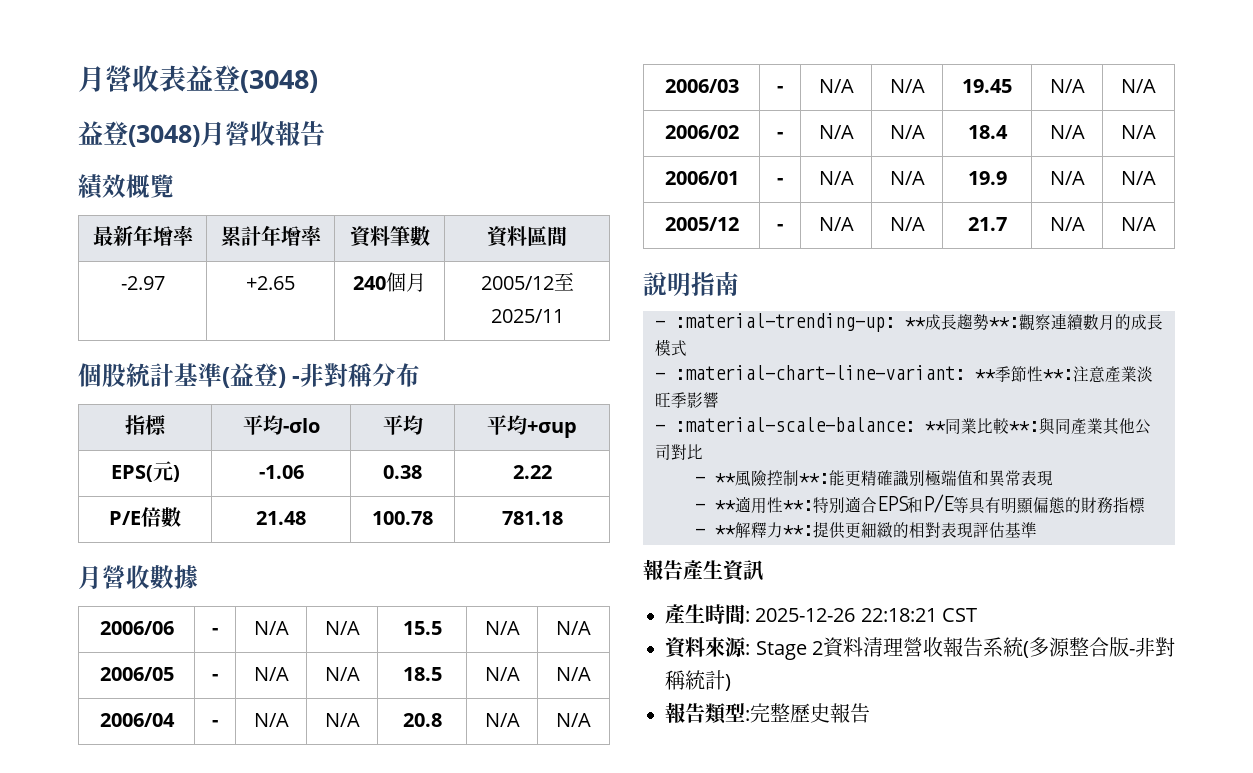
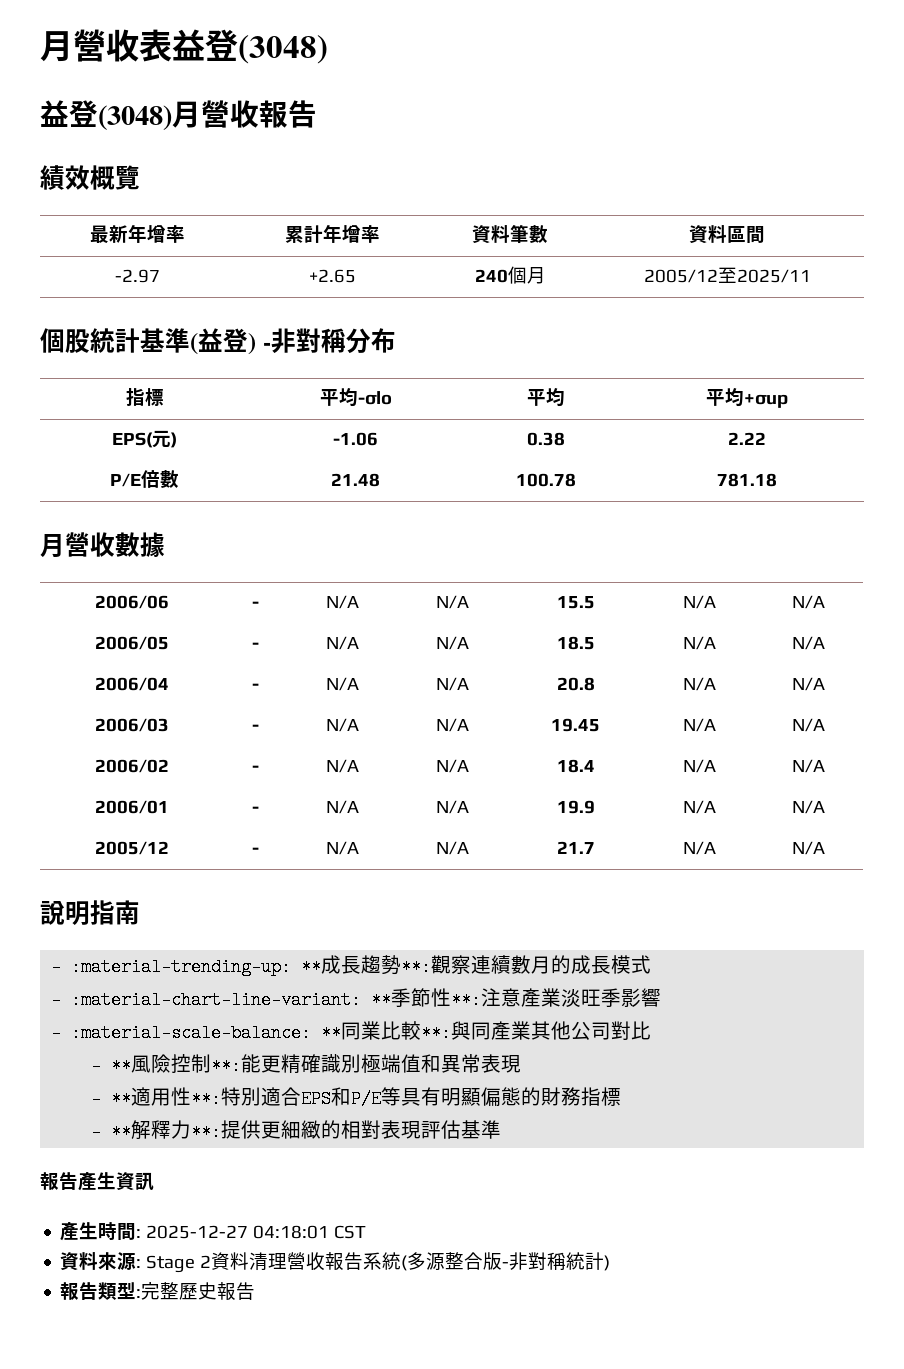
- 產生時間: 2025-12-26 22:18:21 CST
+ 產生時間: 2025-12-27 04:18:01 CST

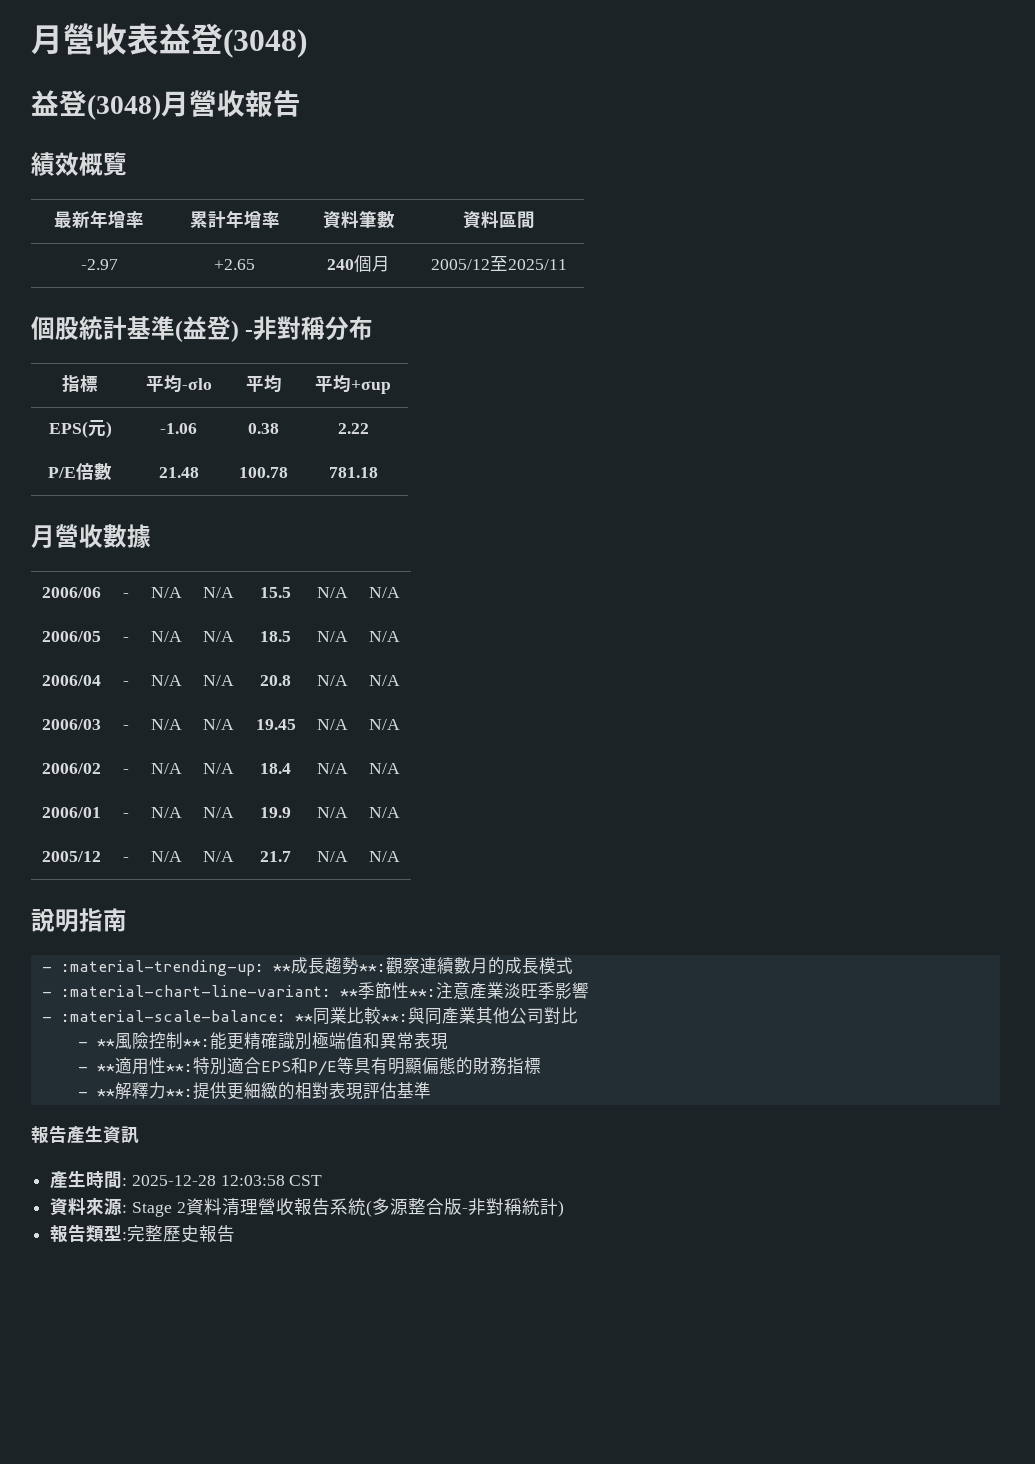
- 產生時間: 2025-12-27 04:18:01 CST
+ 產生時間: 2025-12-28 12:03:58 CST

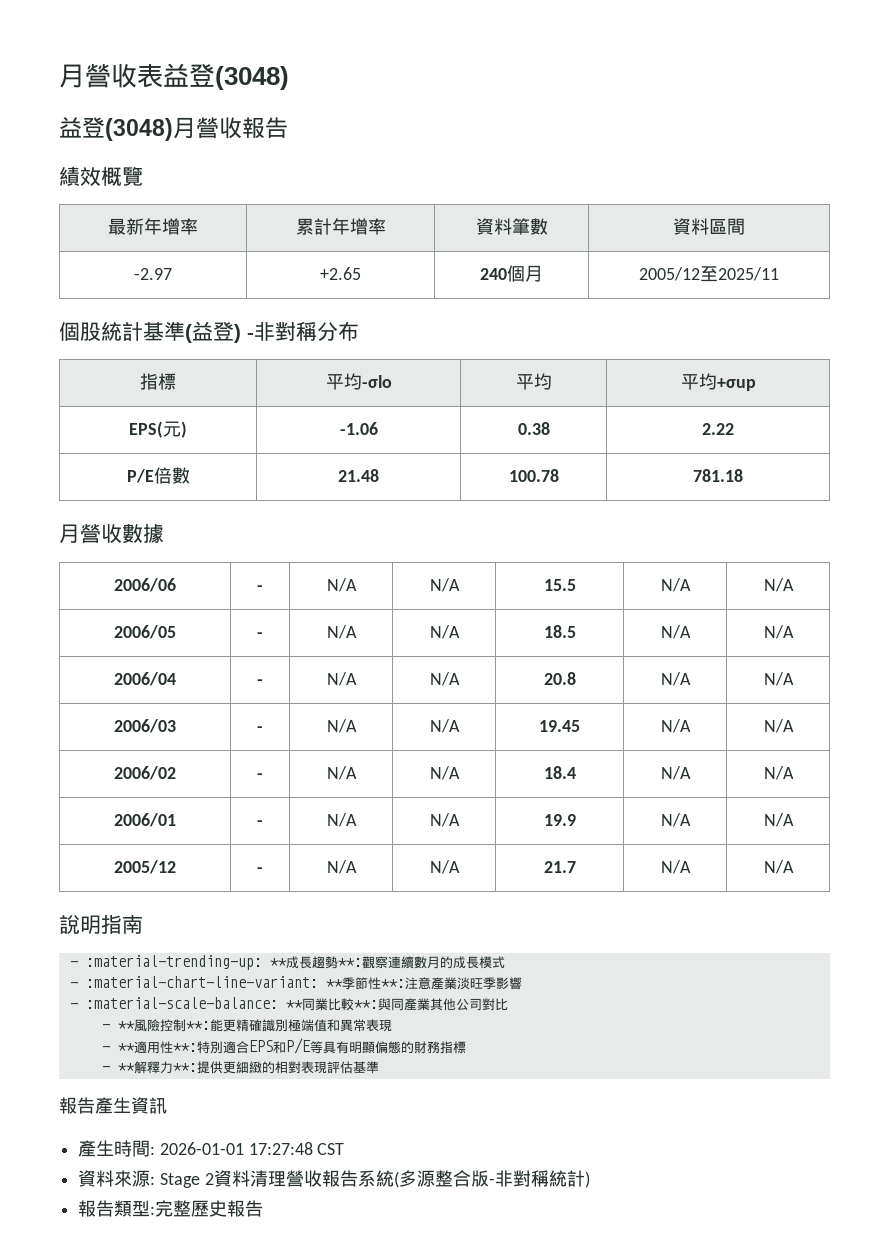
- 產生時間: 2025-12-28 12:03:58 CST
+ 產生時間: 2026-01-01 17:27:48 CST

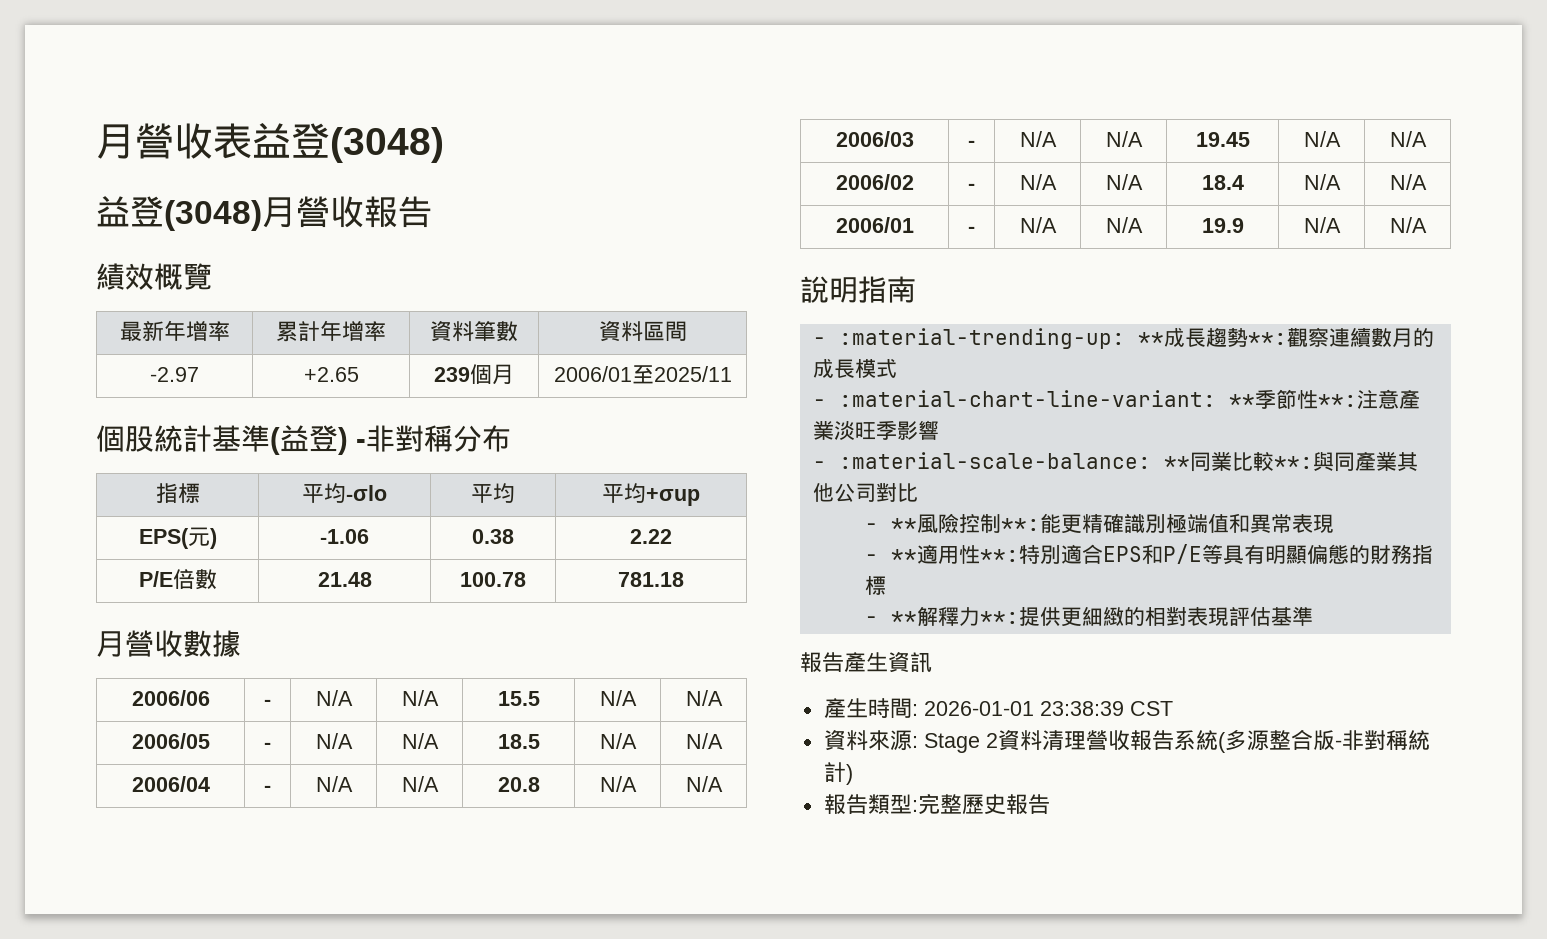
- -2.97 | +2.65 | 240個月 | 2005/12至2025/11
+ -2.97 | +2.65 | 239個月 | 2006/01至2025/11
- 2005/12 | - | N/A | N/A | 21.7 | N/A | N/A
- 產生時間: 2026-01-01 17:27:48 CST
+ 產生時間: 2026-01-01 23:38:39 CST

